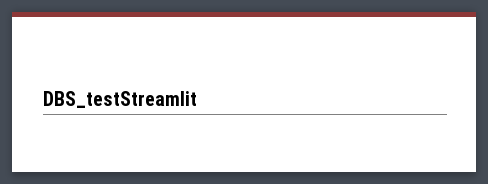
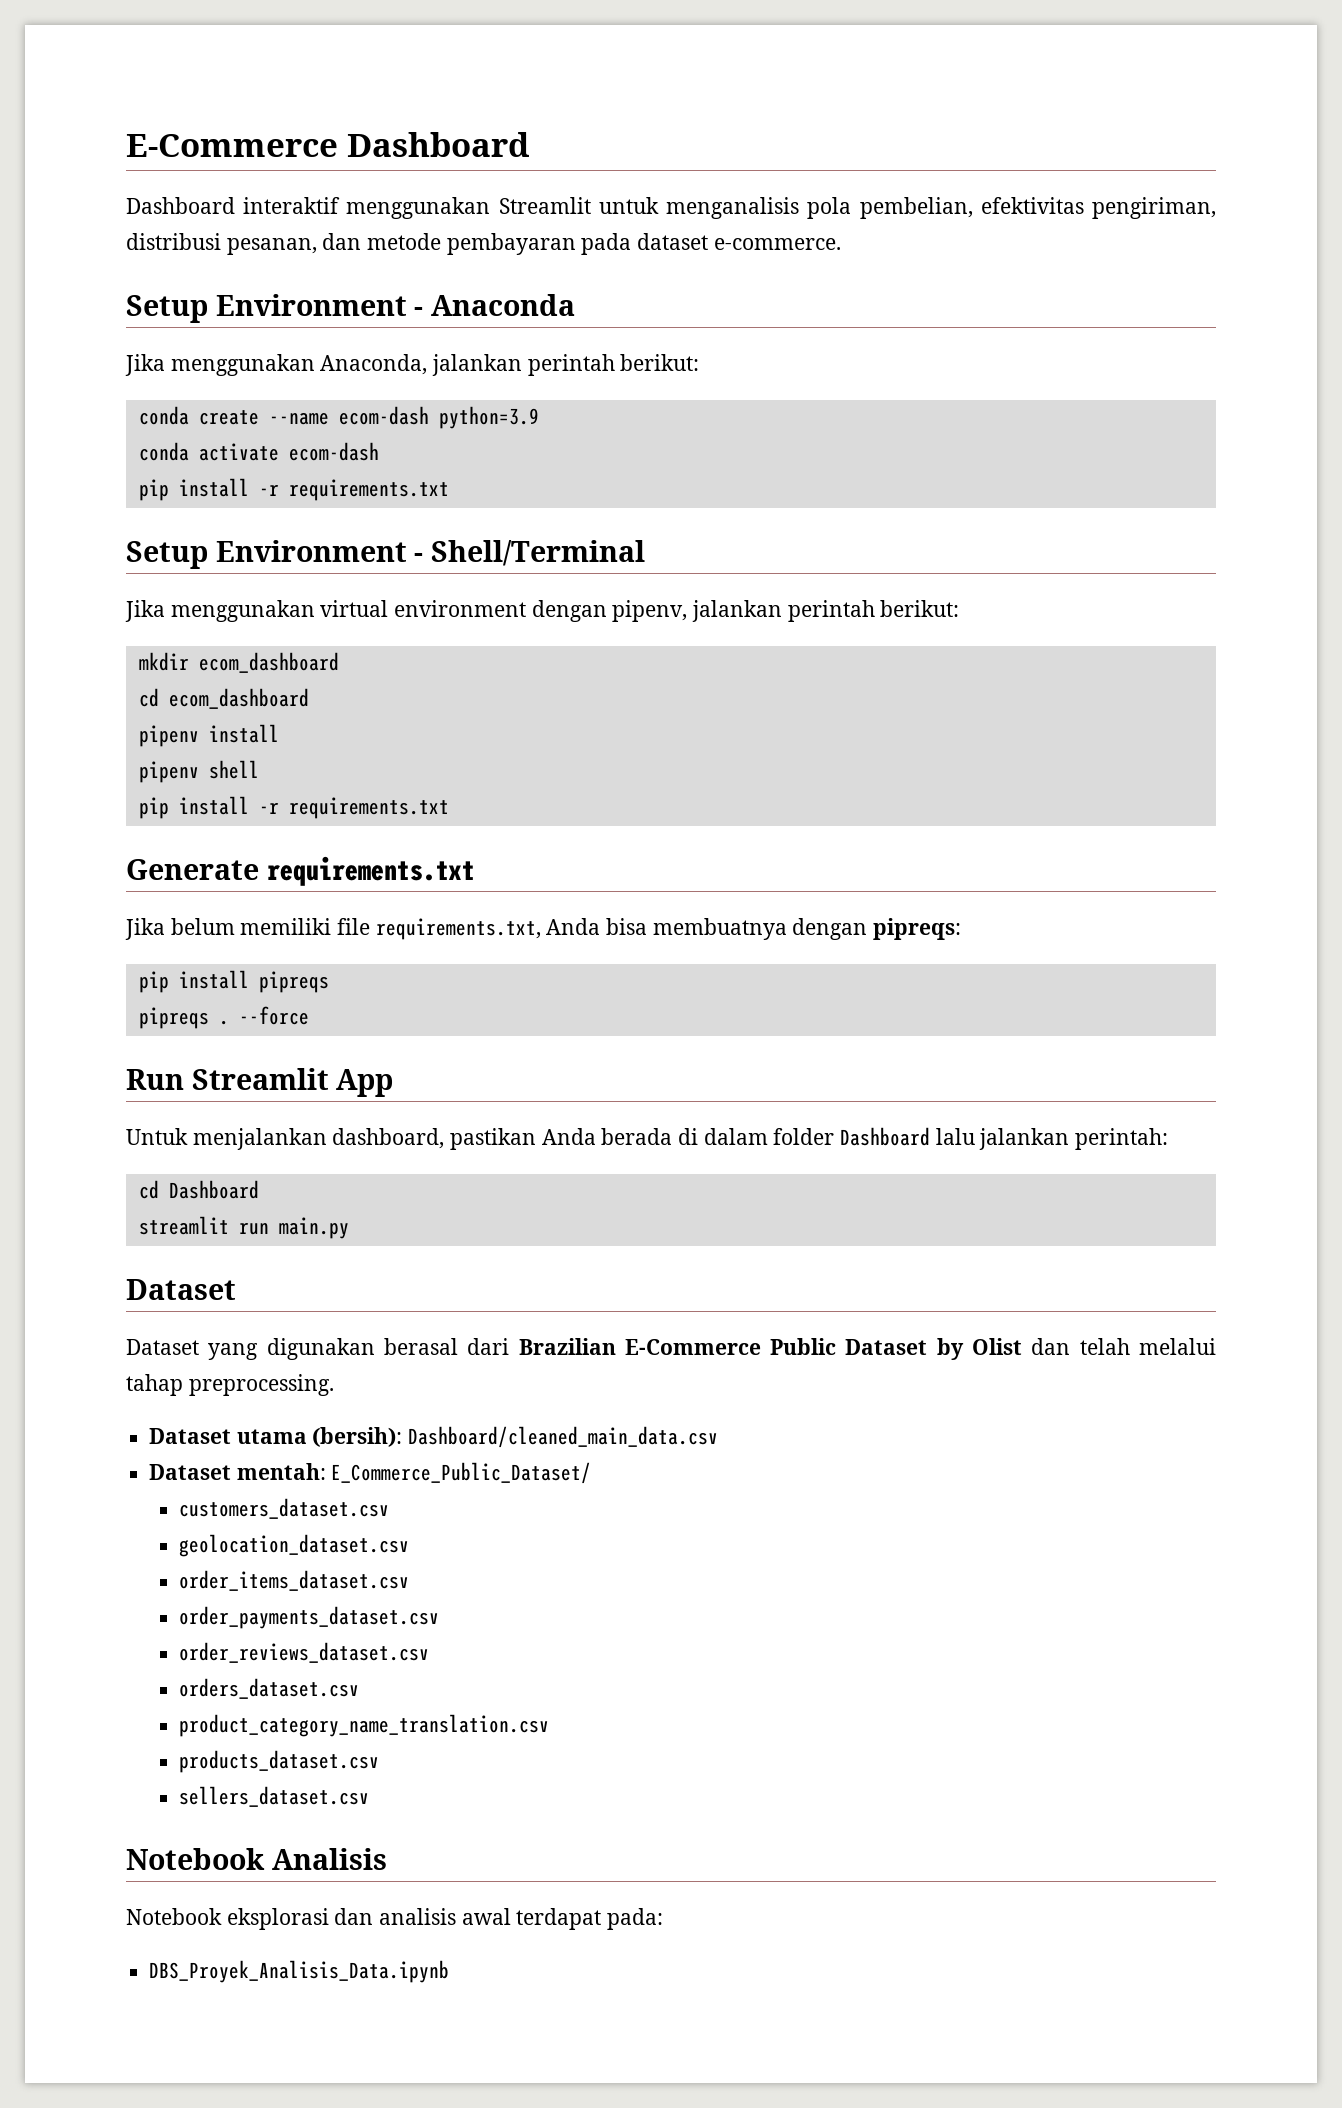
- DBS_testStreamlit
+ E-Commerce Dashboard
+ Dashboard interaktif menggunakan Streamlit untuk menganalisis pola pembelian, efektivitas pengiriman, distribusi pesanan, dan metode pembayaran pada dataset e-commerce.
+ Setup Environment - Anaconda
+ Jika menggunakan Anaconda, jalankan perintah berikut:
+ conda create --name ecom-dash python=3.9
+ conda activate ecom-dash
+ pip install -r requirements.txt
+ Setup Environment - Shell/Terminal
+ Jika menggunakan virtual environment dengan pipenv, jalankan perintah berikut:
+ mkdir ecom_dashboard
+ cd ecom_dashboard
+ pipenv install
+ pipenv shell
+ pip install -r requirements.txt
+ Generate requirements.txt
+ Jika belum memiliki file requirements.txt, Anda bisa membuatnya dengan pipreqs:
+ pip install pipreqs
+ pipreqs . --force
+ Run Streamlit App
+ Untuk menjalankan dashboard, pastikan Anda berada di dalam folder Dashboard lalu jalankan perintah:
+ cd Dashboard
+ streamlit run main.py
+ Dataset
+ Dataset yang digunakan berasal dari Brazilian E-Commerce Public Dataset by Olist dan telah melalui tahap preprocessing.
+ Dataset utama (bersih): Dashboard/cleaned_main_data.csv
+ Dataset mentah: E_Commerce_Public_Dataset/
+ customers_dataset.csv
+ geolocation_dataset.csv
+ order_items_dataset.csv
+ order_payments_dataset.csv
+ order_reviews_dataset.csv
+ orders_dataset.csv
+ product_category_name_translation.csv
+ products_dataset.csv
+ sellers_dataset.csv
+ Notebook Analisis
+ Notebook eksplorasi dan analisis awal terdapat pada:
+ DBS_Proyek_Analisis_Data.ipynb

